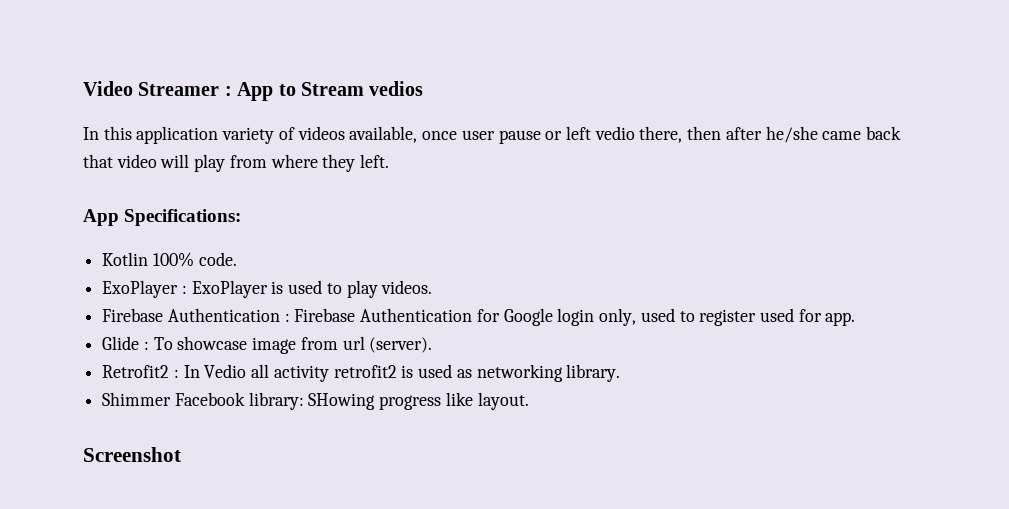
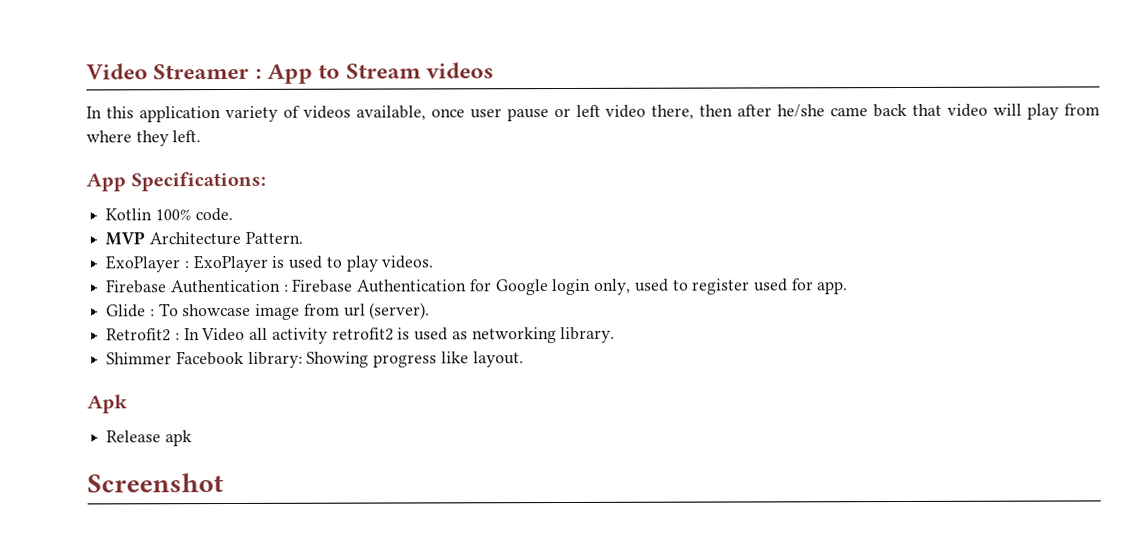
- Video Streamer : App to Stream vedios
+ Video Streamer : App to Stream videos
- In this application variety of videos available, once user pause or left vedio there, then after he/she came back that video will play from where they left.
+ In this application variety of videos available, once user pause or left video there, then after he/she came back that video will play from where they left.
+ MVP Architecture Pattern.
- Retrofit2 : In Vedio all activity retrofit2 is used as networking library.
+ Retrofit2 : In Video all activity retrofit2 is used as networking library.
- Shimmer Facebook library: SHowing progress like layout.
+ Shimmer Facebook library: Showing progress like layout.
+ Apk
+ Release apk

